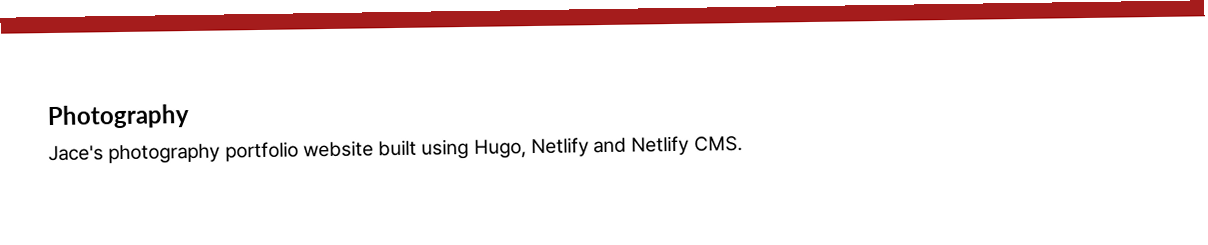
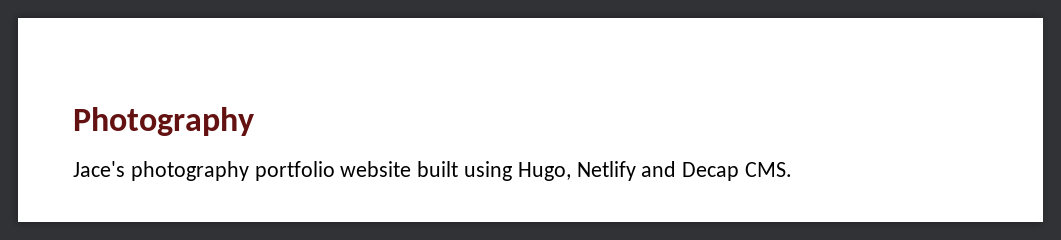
- Jace's photography portfolio website built using Hugo, Netlify and Netlify CMS.
+ Jace's photography portfolio website built using Hugo, Netlify and Decap CMS.

